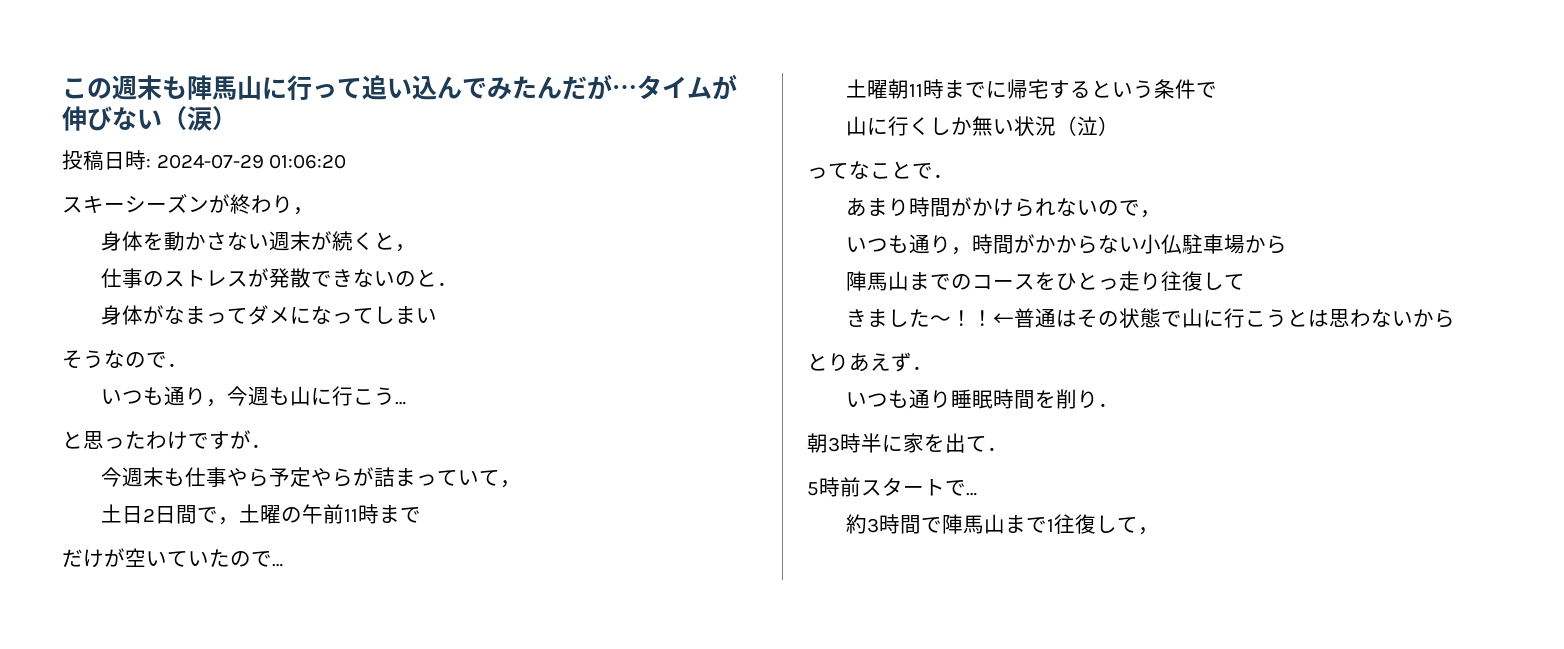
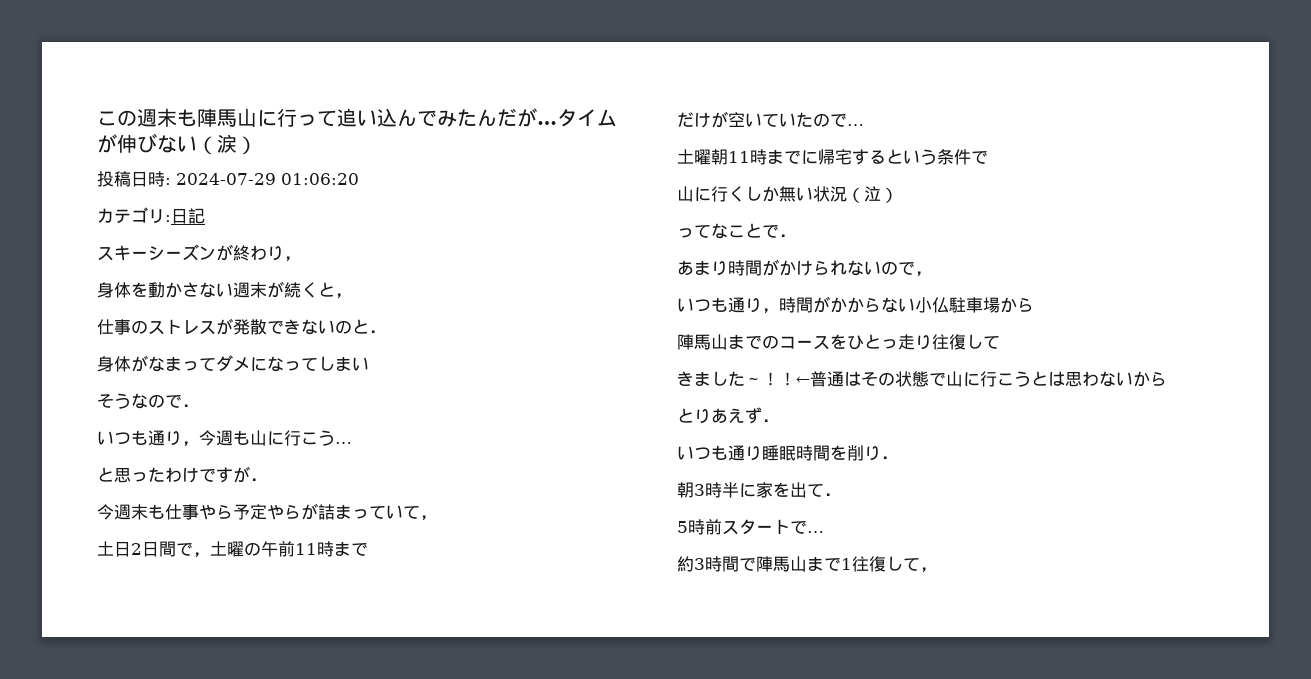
+ カテゴリ:日記

